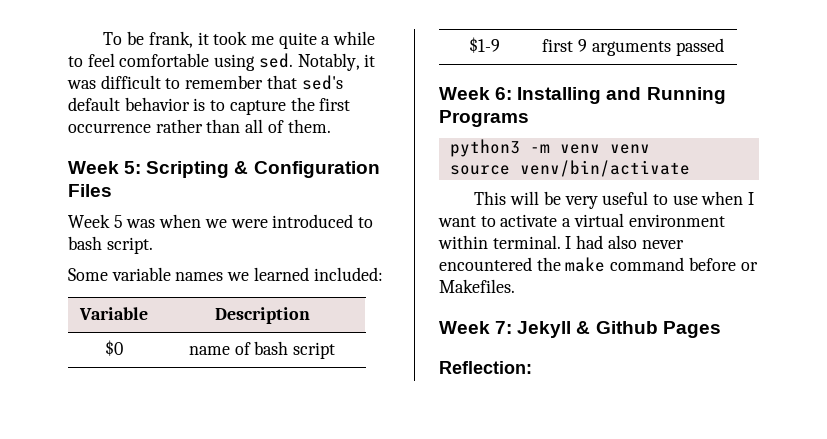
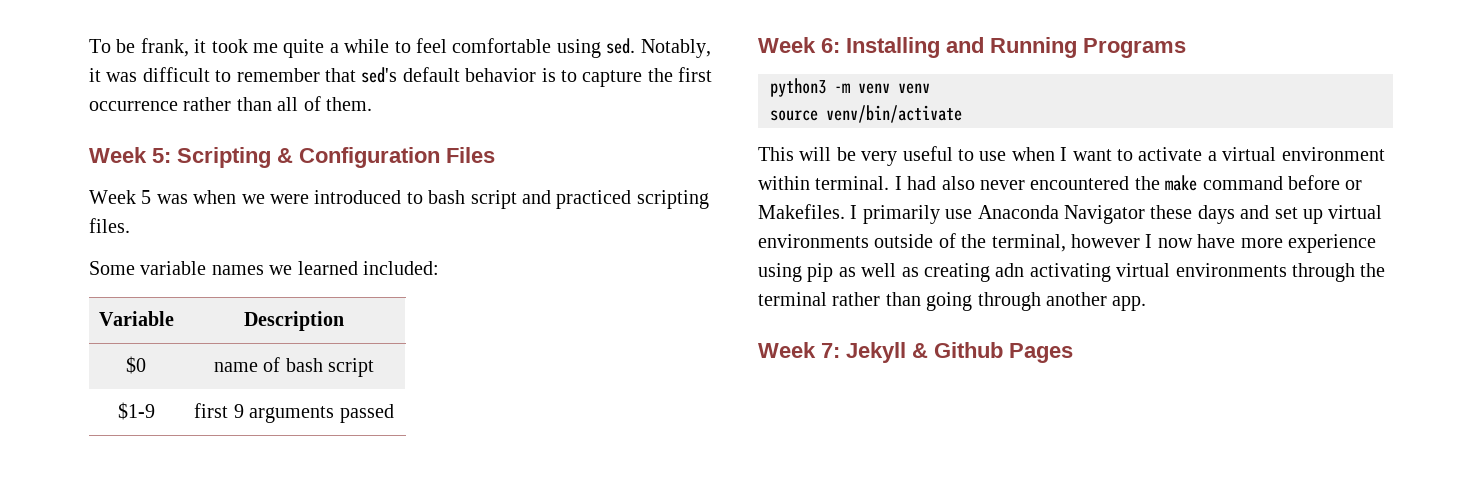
- Week 5 was when we were introduced to bash script.
+ Week 5 was when we were introduced to bash script and practiced scripting files.
+ I primarily use Anaconda Navigator these days and set up virtual environments outside of the terminal, however I now have more experience using pip as well as creating adn activating virtual environments through the terminal rather than going through another app.
- Reflection:

